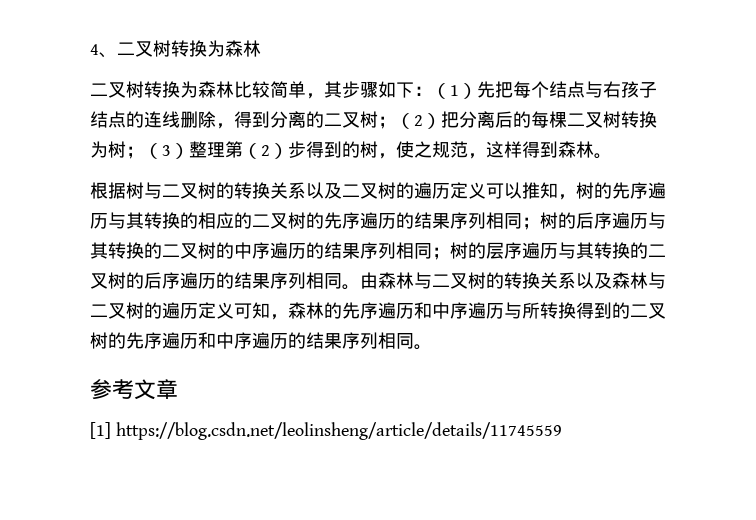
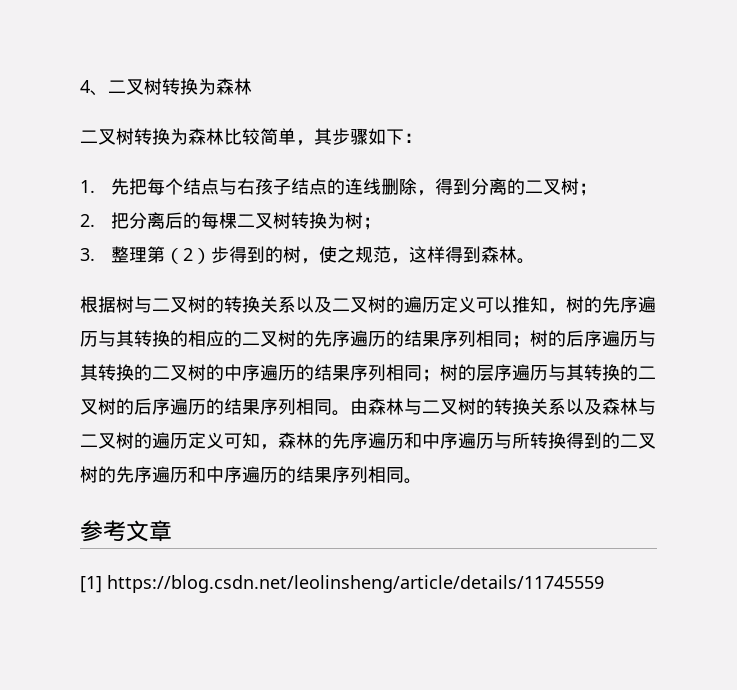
- 二叉树转换为森林比较简单，其步骤如下：（1）先把每个结点与右孩子结点的连线删除，得到分离的二叉树；（2）把分离后的每棵二叉树转换为树；（3）整理第（2）步得到的树，使之规范，这样得到森林。
+ 二叉树转换为森林比较简单，其步骤如下：
+ 1.先把每个结点与右孩子结点的连线删除，得到分离的二叉树；
+ 2.把分离后的每棵二叉树转换为树；
+ 3.整理第（2）步得到的树，使之规范，这样得到森林。

